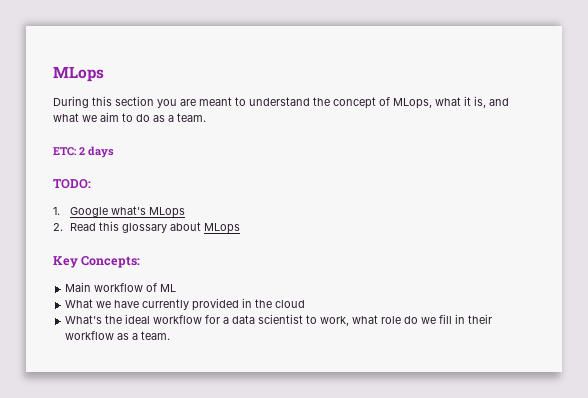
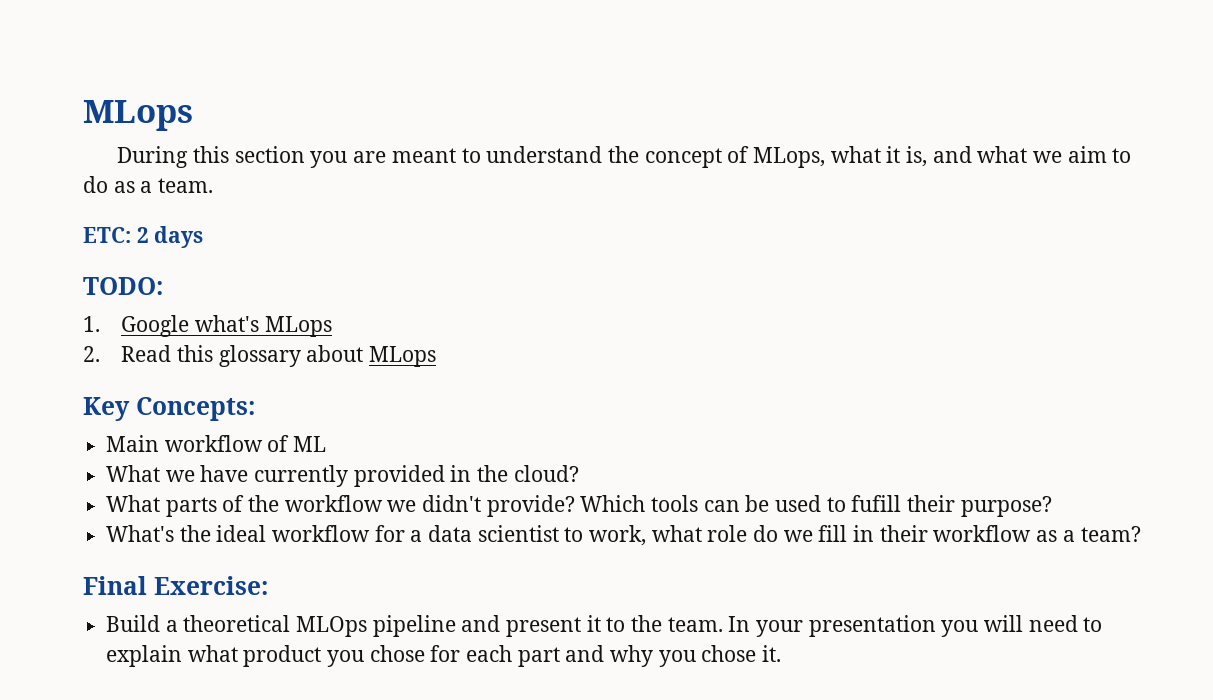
- What we have currently provided in the cloud
+ What we have currently provided in the cloud?
+ What parts of the workflow we didn't provide? Which tools can be used to fufill their purpose?
- What's the ideal workflow for a data scientist to work, what role do we fill in their workflow as a team.
+ What's the ideal workflow for a data scientist to work, what role do we fill in their workflow as a team?
+ Final Exercise:
+ Build a theoretical MLOps pipeline and present it to the team. In your presentation you will need to explain what product you chose for each part and why you chose it.

